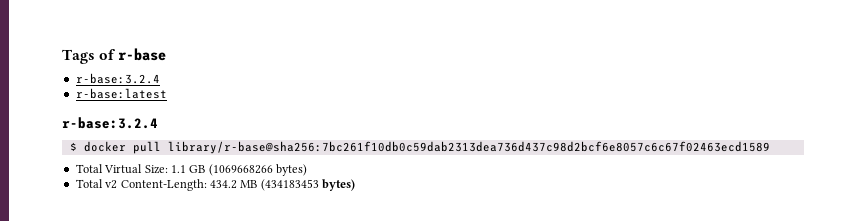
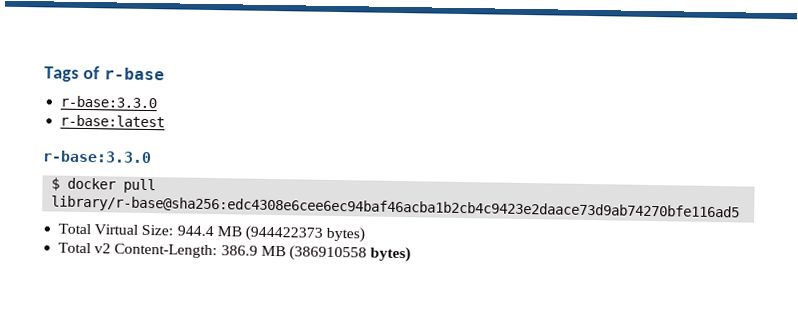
  Tags of r-base
- r-base:3.2.4
+ r-base:3.3.0
  r-base:latest
- r-base:3.2.4
+ r-base:3.3.0
- $ docker pull library/r-base@sha256:7bc261f10db0c59dab2313dea736d437c98d2bcf6e8057c6c67f02463ecd1589
+ $ docker pull library/r-base@sha256:edc4308e6cee6ec94baf46acba1b2cb4c9423e2daace73d9ab74270bfe116ad5
- Total Virtual Size: 1.1 GB (1069668266 bytes)
+ Total Virtual Size: 944.4 MB (944422373 bytes)
- Total v2 Content-Length: 434.2 MB (434183453 bytes)
+ Total v2 Content-Length: 386.9 MB (386910558 bytes)

